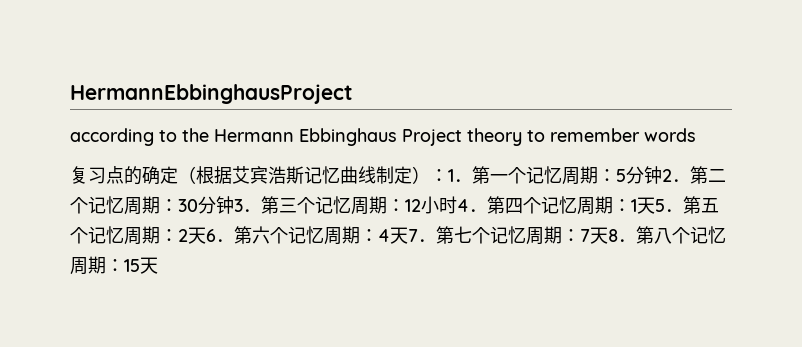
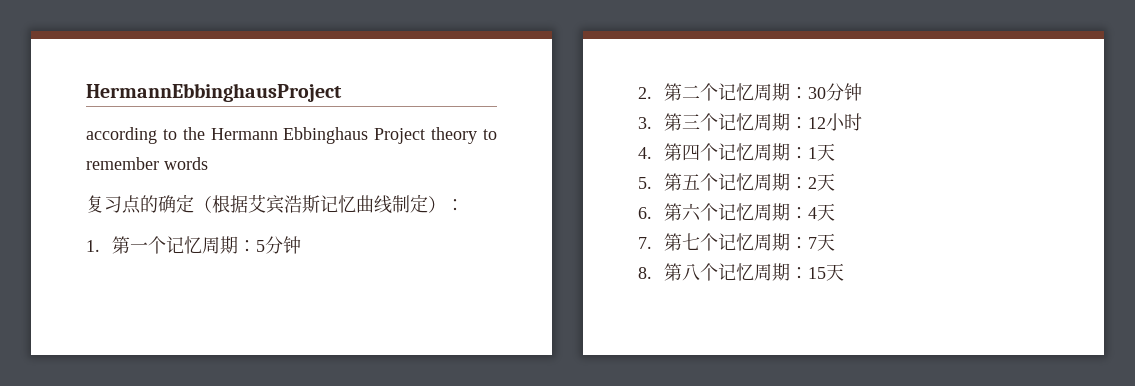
- 复习点的确定（根据艾宾浩斯记忆曲线制定）：1．第一个记忆周期：5分钟2．第二个记忆周期：30分钟3．第三个记忆周期：12小时4．第四个记忆周期：1天5．第五个记忆周期：2天6．第六个记忆周期：4天7．第七个记忆周期：7天8．第八个记忆周期：15天
+ 复习点的确定（根据艾宾浩斯记忆曲线制定）：
+ 1.第一个记忆周期：5分钟
+ 2.第二个记忆周期：30分钟
+ 3.第三个记忆周期：12小时
+ 4.第四个记忆周期：1天
+ 5.第五个记忆周期：2天
+ 6.第六个记忆周期：4天
+ 7.第七个记忆周期：7天
+ 8.第八个记忆周期：15天

